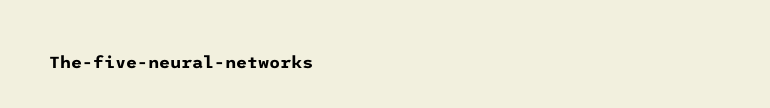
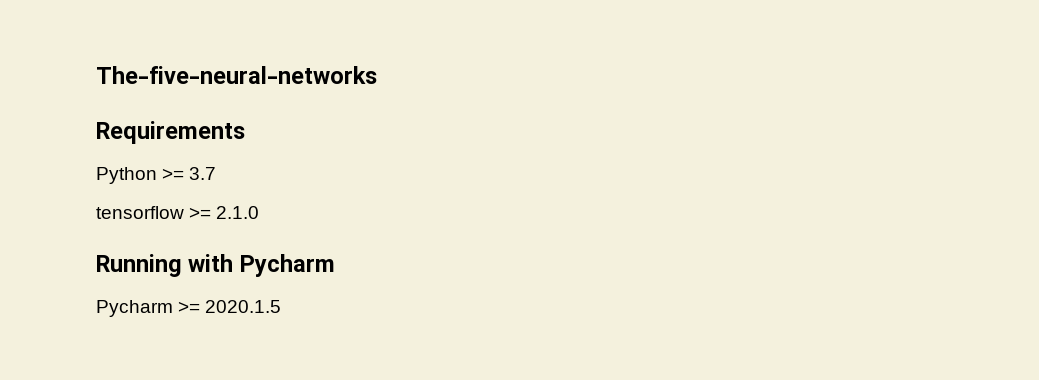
+ Requirements
+ Python >= 3.7
+ tensorflow >= 2.1.0
+ Running with Pycharm
+ Pycharm >= 2020.1.5

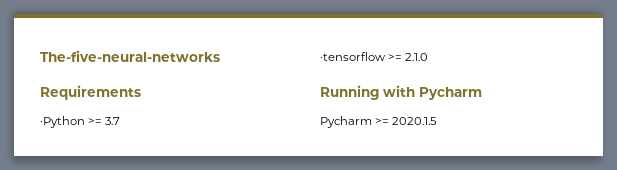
- Python >= 3.7
+ ·Python >= 3.7
- tensorflow >= 2.1.0
+ ·tensorflow >= 2.1.0

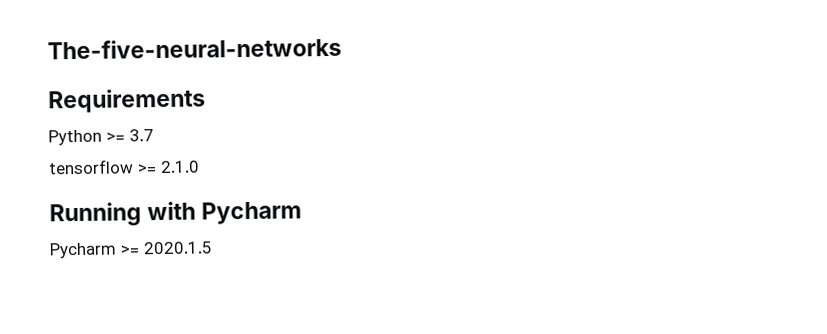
- ·Python >= 3.7
+ Python >= 3.7
- ·tensorflow >= 2.1.0
+ tensorflow >= 2.1.0

